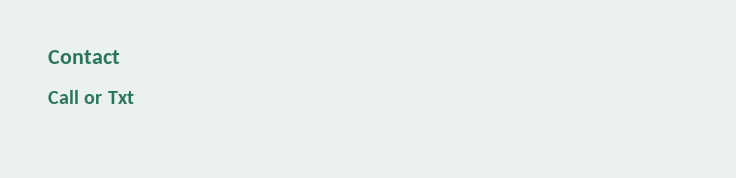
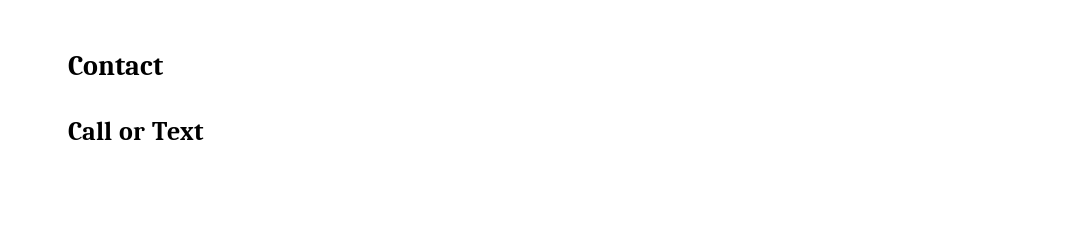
- Call or Txt
+ Call or Text

